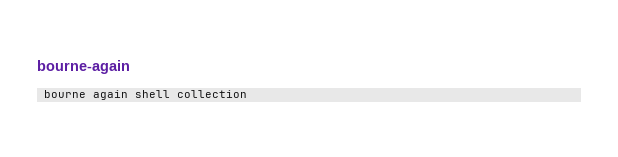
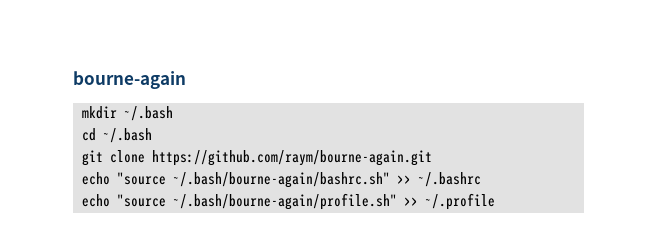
- bourne again shell collection
+ mkdir ~/.bash
+ cd ~/.bash
+ git clone https://github.com/raym/bourne-again.git
+ echo "source ~/.bash/bourne-again/bashrc.sh" >> ~/.bashrc
+ echo "source ~/.bash/bourne-again/profile.sh" >> ~/.profile

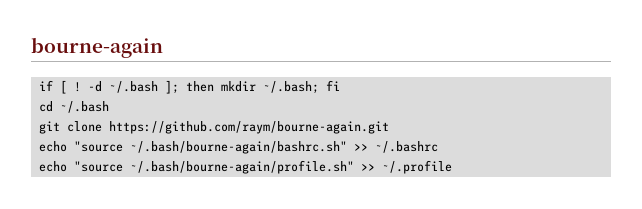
- mkdir ~/.bash
+ if [ ! -d ~/.bash ]; then mkdir ~/.bash; fi

